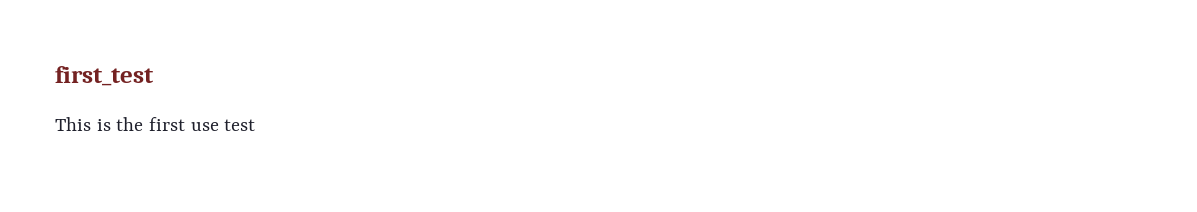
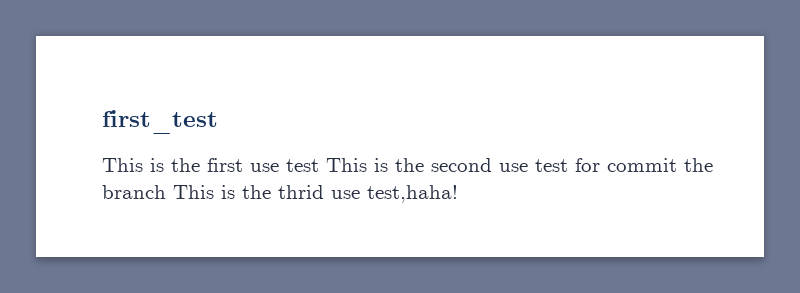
- This is the first use test
+ This is the first use test This is the second use test for commit the branch This is the thrid use test,haha!

